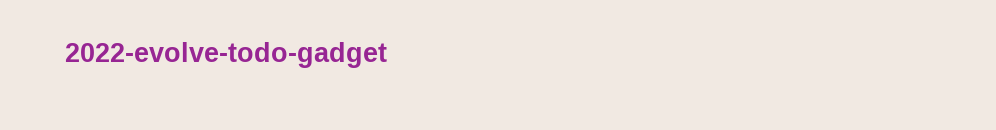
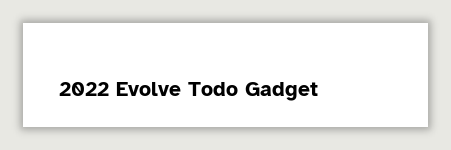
- 2022-evolve-todo-gadget
+ 2022 Evolve Todo Gadget

